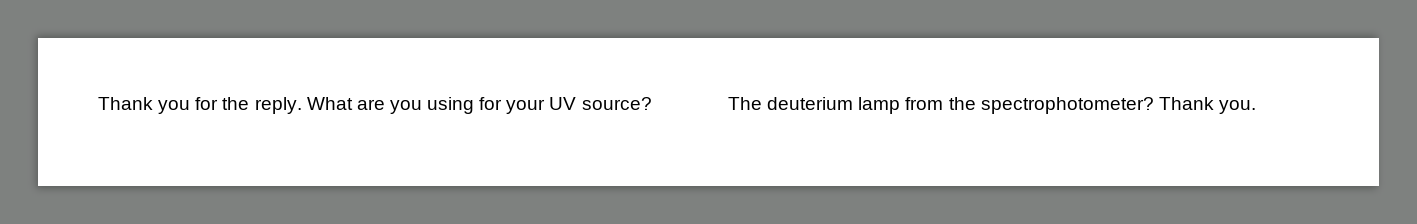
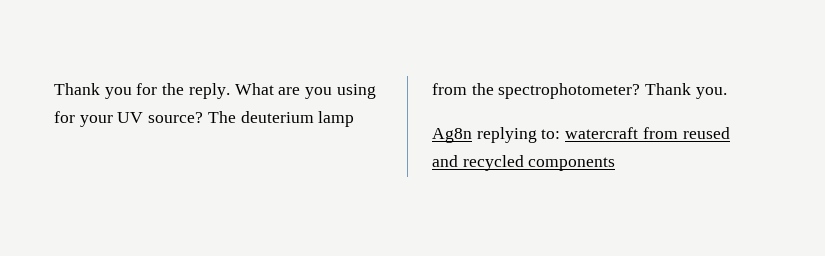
+ Ag8n replying to: watercraft from reused and recycled components

